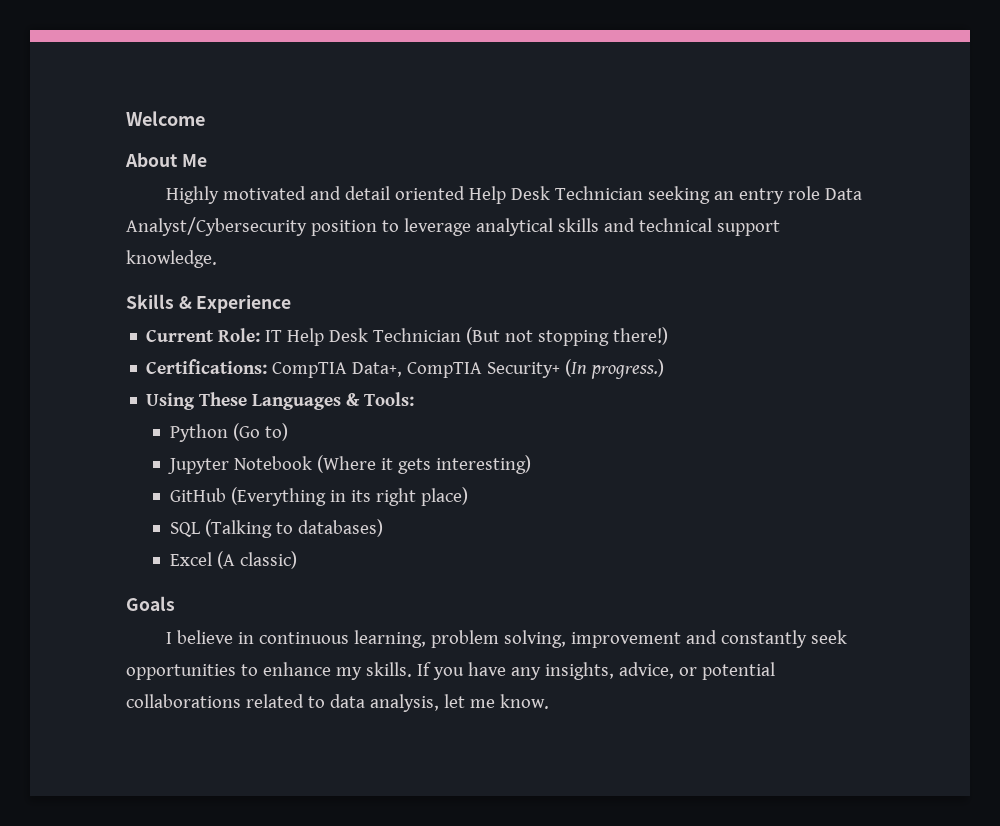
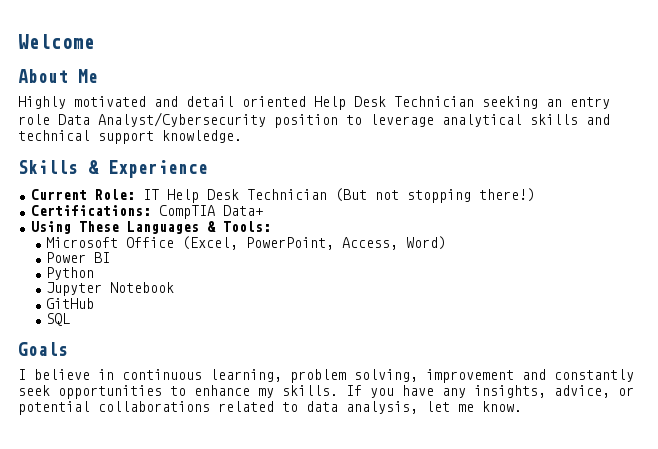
- Certifications: CompTIA Data+, CompTIA Security+ (In progress.)
+ Certifications: CompTIA Data+
+ Microsoft Office (Excel, PowerPoint, Access, Word)
+ Power BI
- Python (Go to)
+ Python
- Jupyter Notebook (Where it gets interesting)
- GitHub (Everything in its right place)
- SQL (Talking to databases)
- Excel (A classic)
+ Jupyter Notebook
+ GitHub
+ SQL

